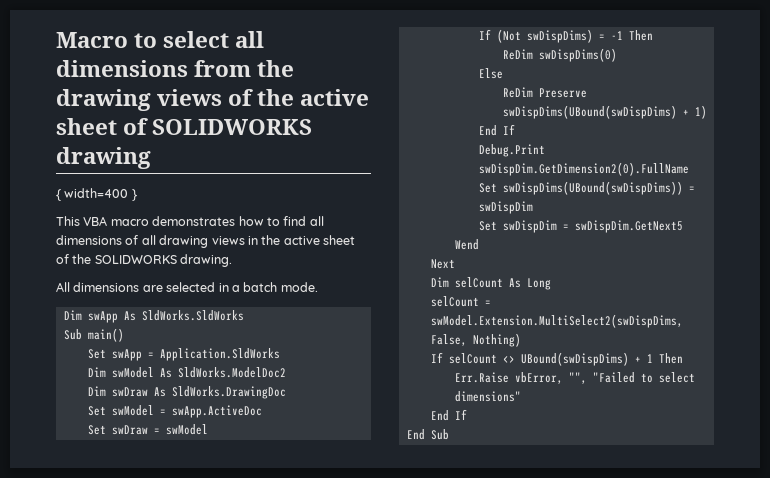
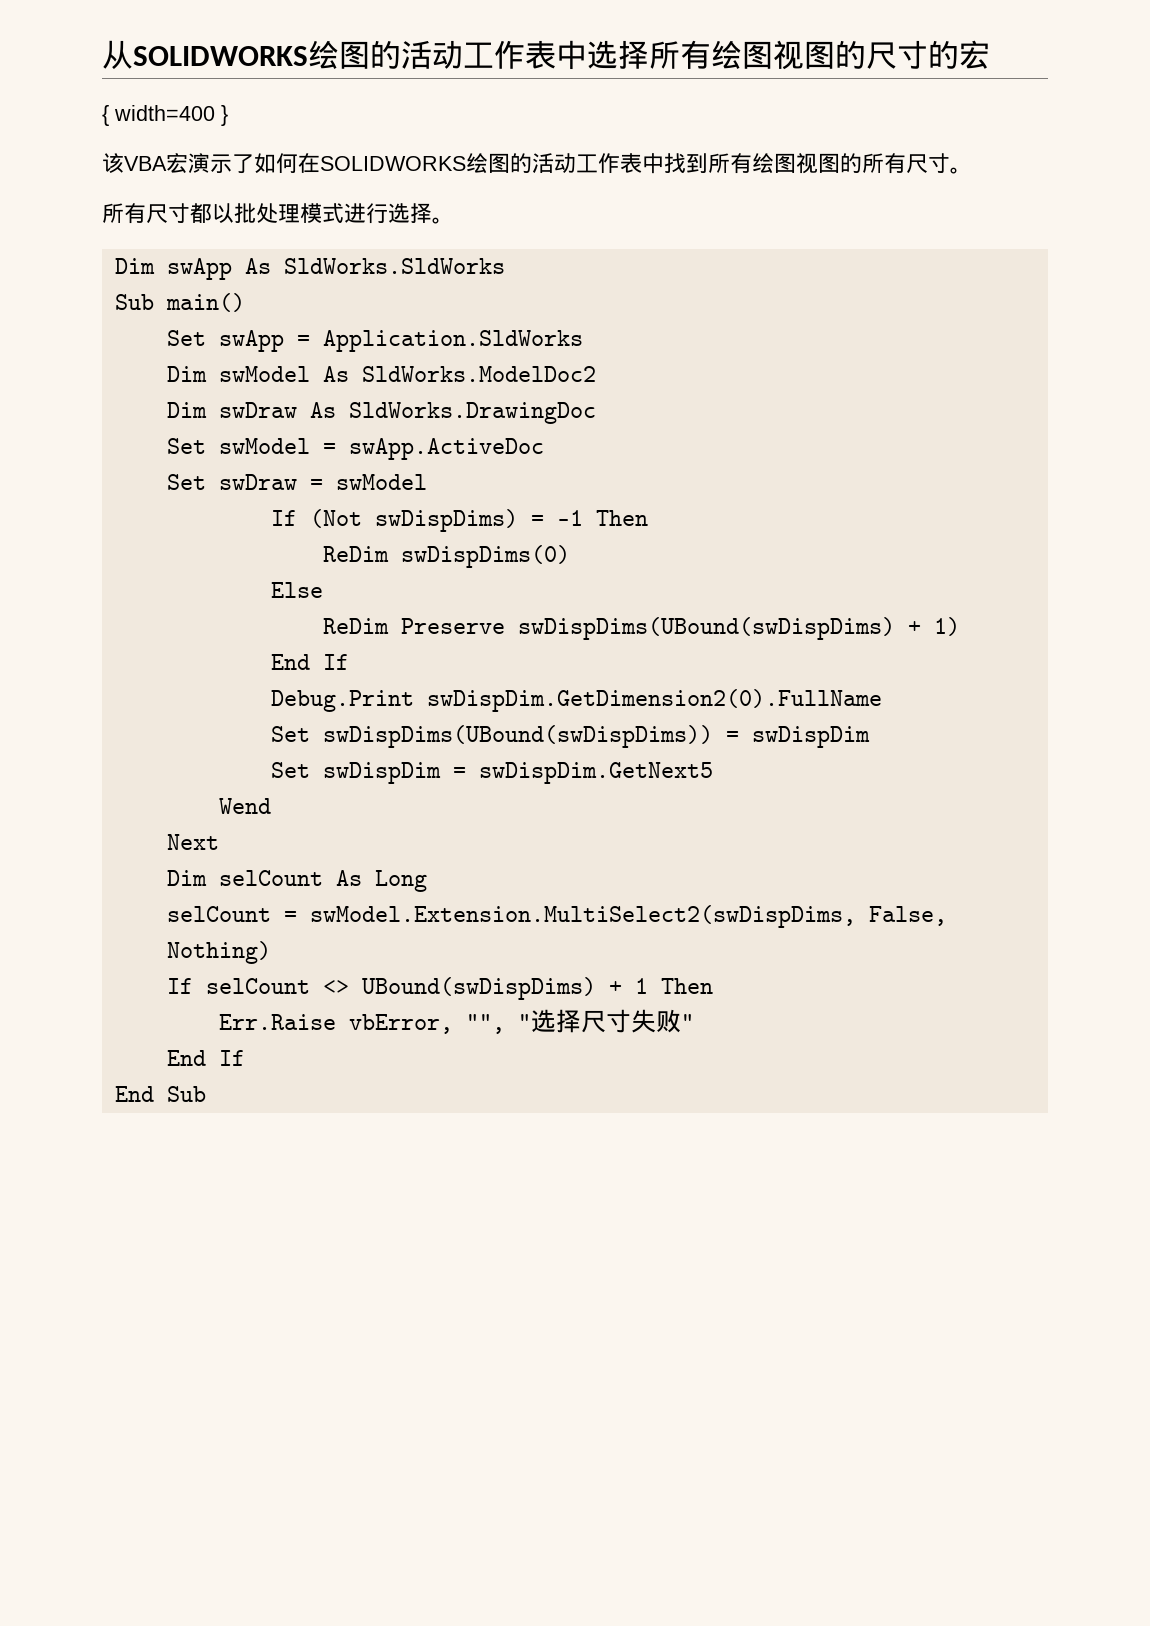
- Macro to select all dimensions from the drawing views of the active sheet of SOLIDWORKS drawing
+ 从SOLIDWORKS绘图的活动工作表中选择所有绘图视图的尺寸的宏
  { width=400 }
- This VBA macro demonstrates how to find all dimensions of all drawing views in the active sheet of the SOLIDWORKS drawing.
- All dimensions are selected in a batch mode.
+ 该VBA宏演示了如何在SOLIDWORKS绘图的活动工作表中找到所有绘图视图的所有尺寸。
+ 所有尺寸都以批处理模式进行选择。
- Err.Raise vbError, "", "Failed to select dimensions"
+ Err.Raise vbError, "", "选择尺寸失败"

